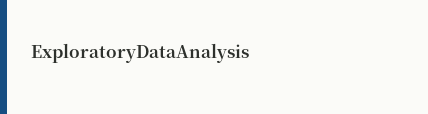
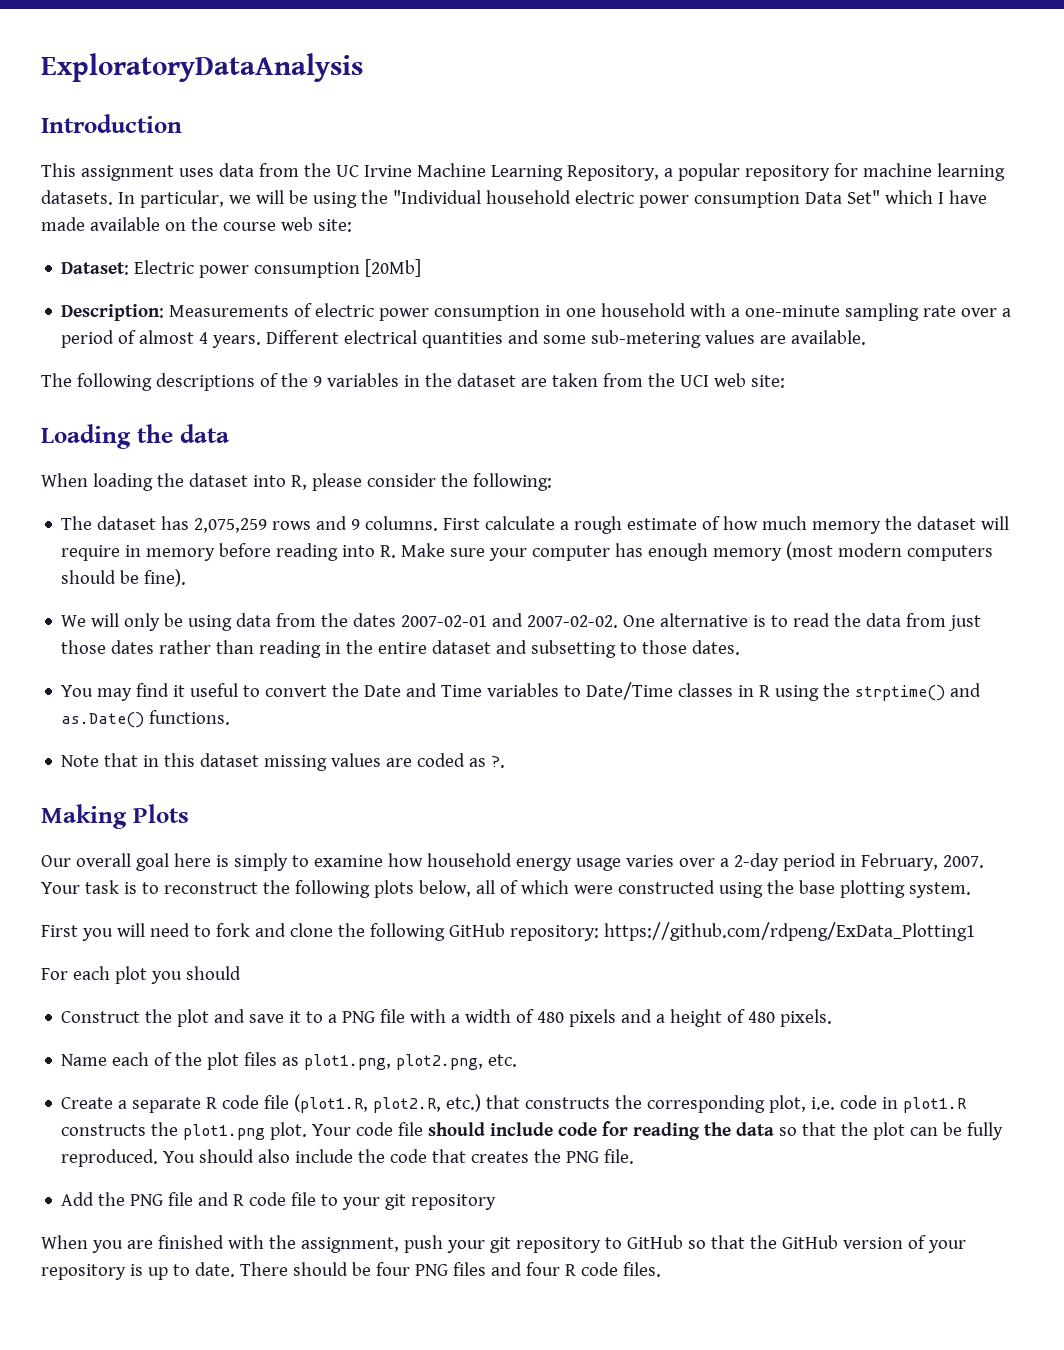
+ Introduction
+ This assignment uses data from the UC Irvine Machine Learning Repository, a popular repository for machine learning datasets. In particular, we will be using the "Individual household electric power consumption Data Set" which I have made available on the course web site:
+ Dataset: Electric power consumption [20Mb]
+ Description: Measurements of electric power consumption in one household with a one-minute sampling rate over a period of almost 4 years. Different electrical quantities and some sub-metering values are available.
+ The following descriptions of the 9 variables in the dataset are taken from the UCI web site:
+ Loading the data
+ When loading the dataset into R, please consider the following:
+ The dataset has 2,075,259 rows and 9 columns. First calculate a rough estimate of how much memory the dataset will require in memory before reading into R. Make sure your computer has enough memory (most modern computers should be fine).
+ We will only be using data from the dates 2007-02-01 and 2007-02-02. One alternative is to read the data from just those dates rather than reading in the entire dataset and subsetting to those dates.
+ You may find it useful to convert the Date and Time variables to Date/Time classes in R using the strptime() and as.Date() functions.
+ Note that in this dataset missing values are coded as ?.
+ Making Plots
+ Our overall goal here is simply to examine how household energy usage varies over a 2-day period in February, 2007. Your task is to reconstruct the following plots below, all of which were constructed using the base plotting system.
+ First you will need to fork and clone the following GitHub repository: https://github.com/rdpeng/ExData_Plotting1
+ For each plot you should
+ Construct the plot and save it to a PNG file with a width of 480 pixels and a height of 480 pixels.
+ Name each of the plot files as plot1.png, plot2.png, etc.
+ Create a separate R code file (plot1.R, plot2.R, etc.) that constructs the corresponding plot, i.e. code in plot1.R constructs the plot1.png plot. Your code file should include code for reading the data so that the plot can be fully reproduced. You should also include the code that creates the PNG file.
+ Add the PNG file and R code file to your git repository
+ When you are finished with the assignment, push your git repository to GitHub so that the GitHub version of your repository is up to date. There should be four PNG files and four R code files.

